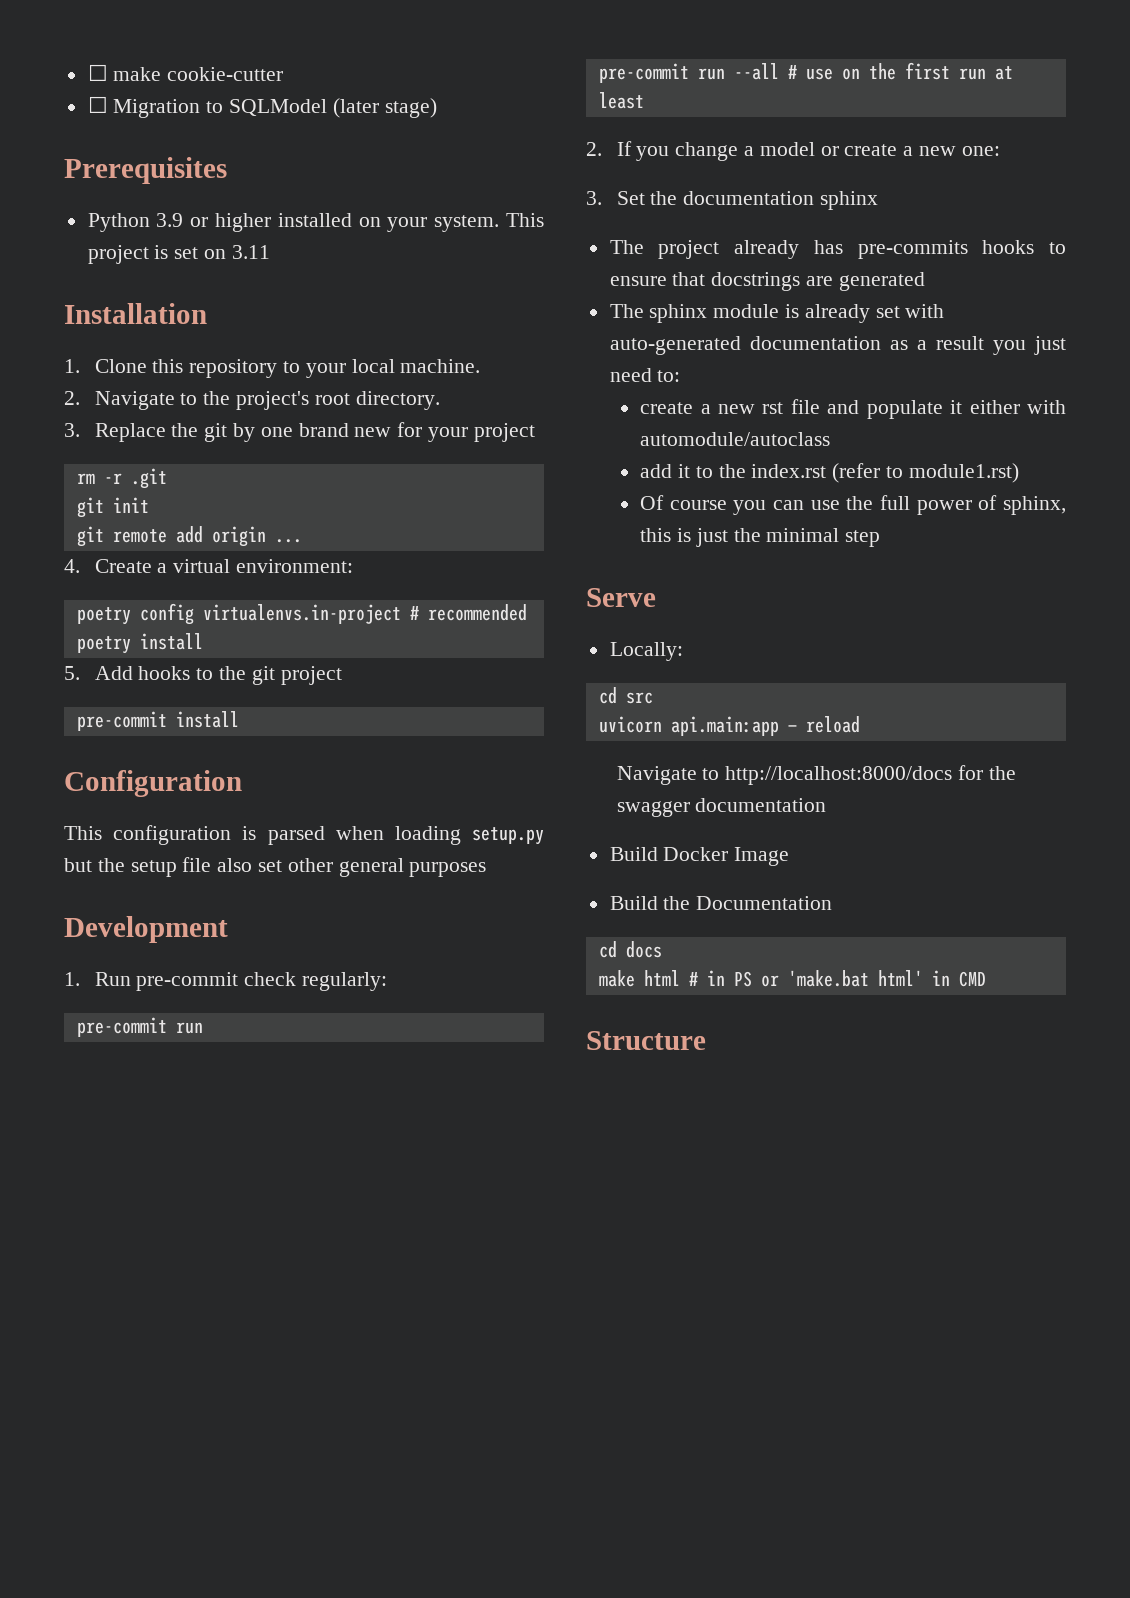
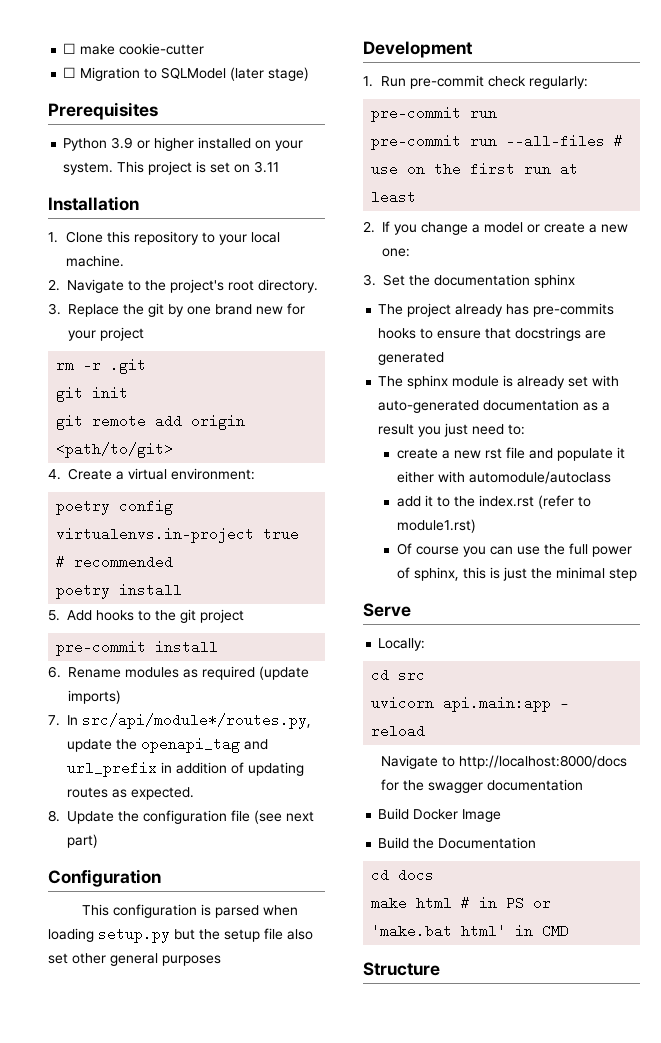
- git remote add origin ...
+ git remote add origin <path/to/git>
- poetry config virtualenvs.in-project # recommended
+ poetry config virtualenvs.in-project true # recommended
+ 6. Rename modules as required (update imports)
+ 7. In src/api/module*/routes.py, update the openapi_tag and url_prefix in addition of updating routes as expected.
+ 8. Update the configuration file (see next part)
- pre-commit run --all # use on the first run at least
+ pre-commit run --all-files # use on the first run at least

